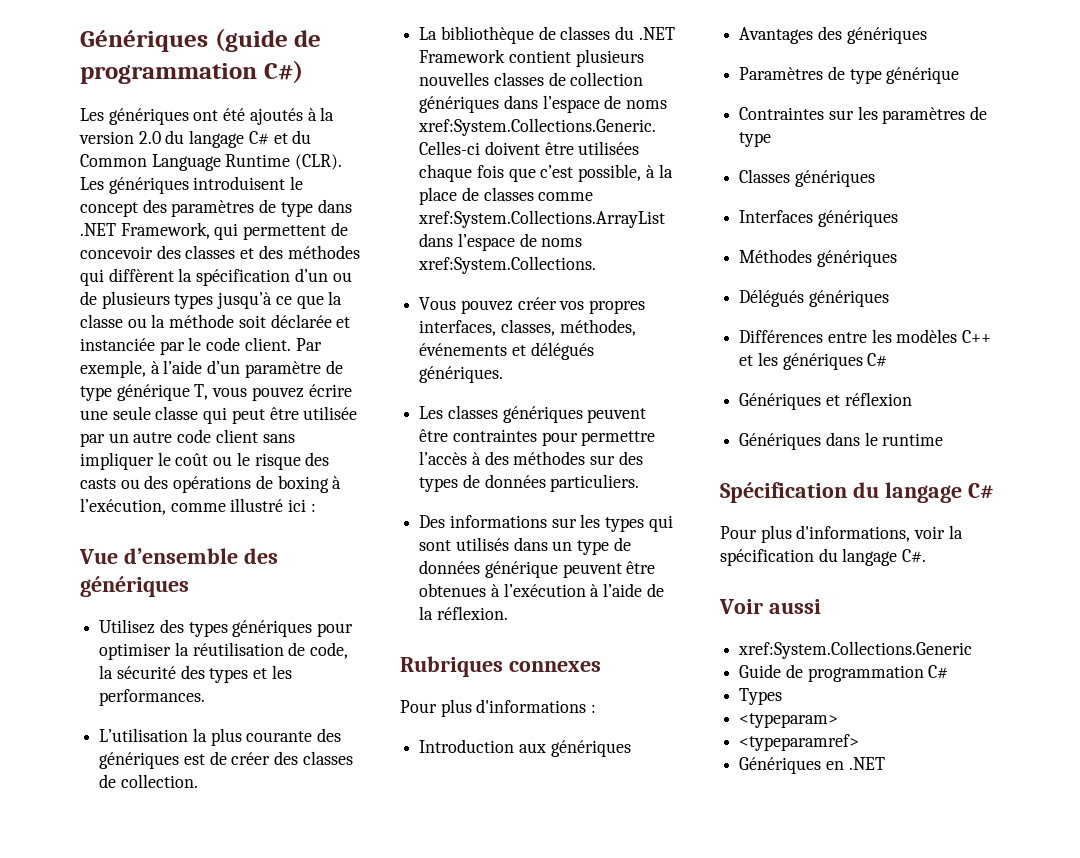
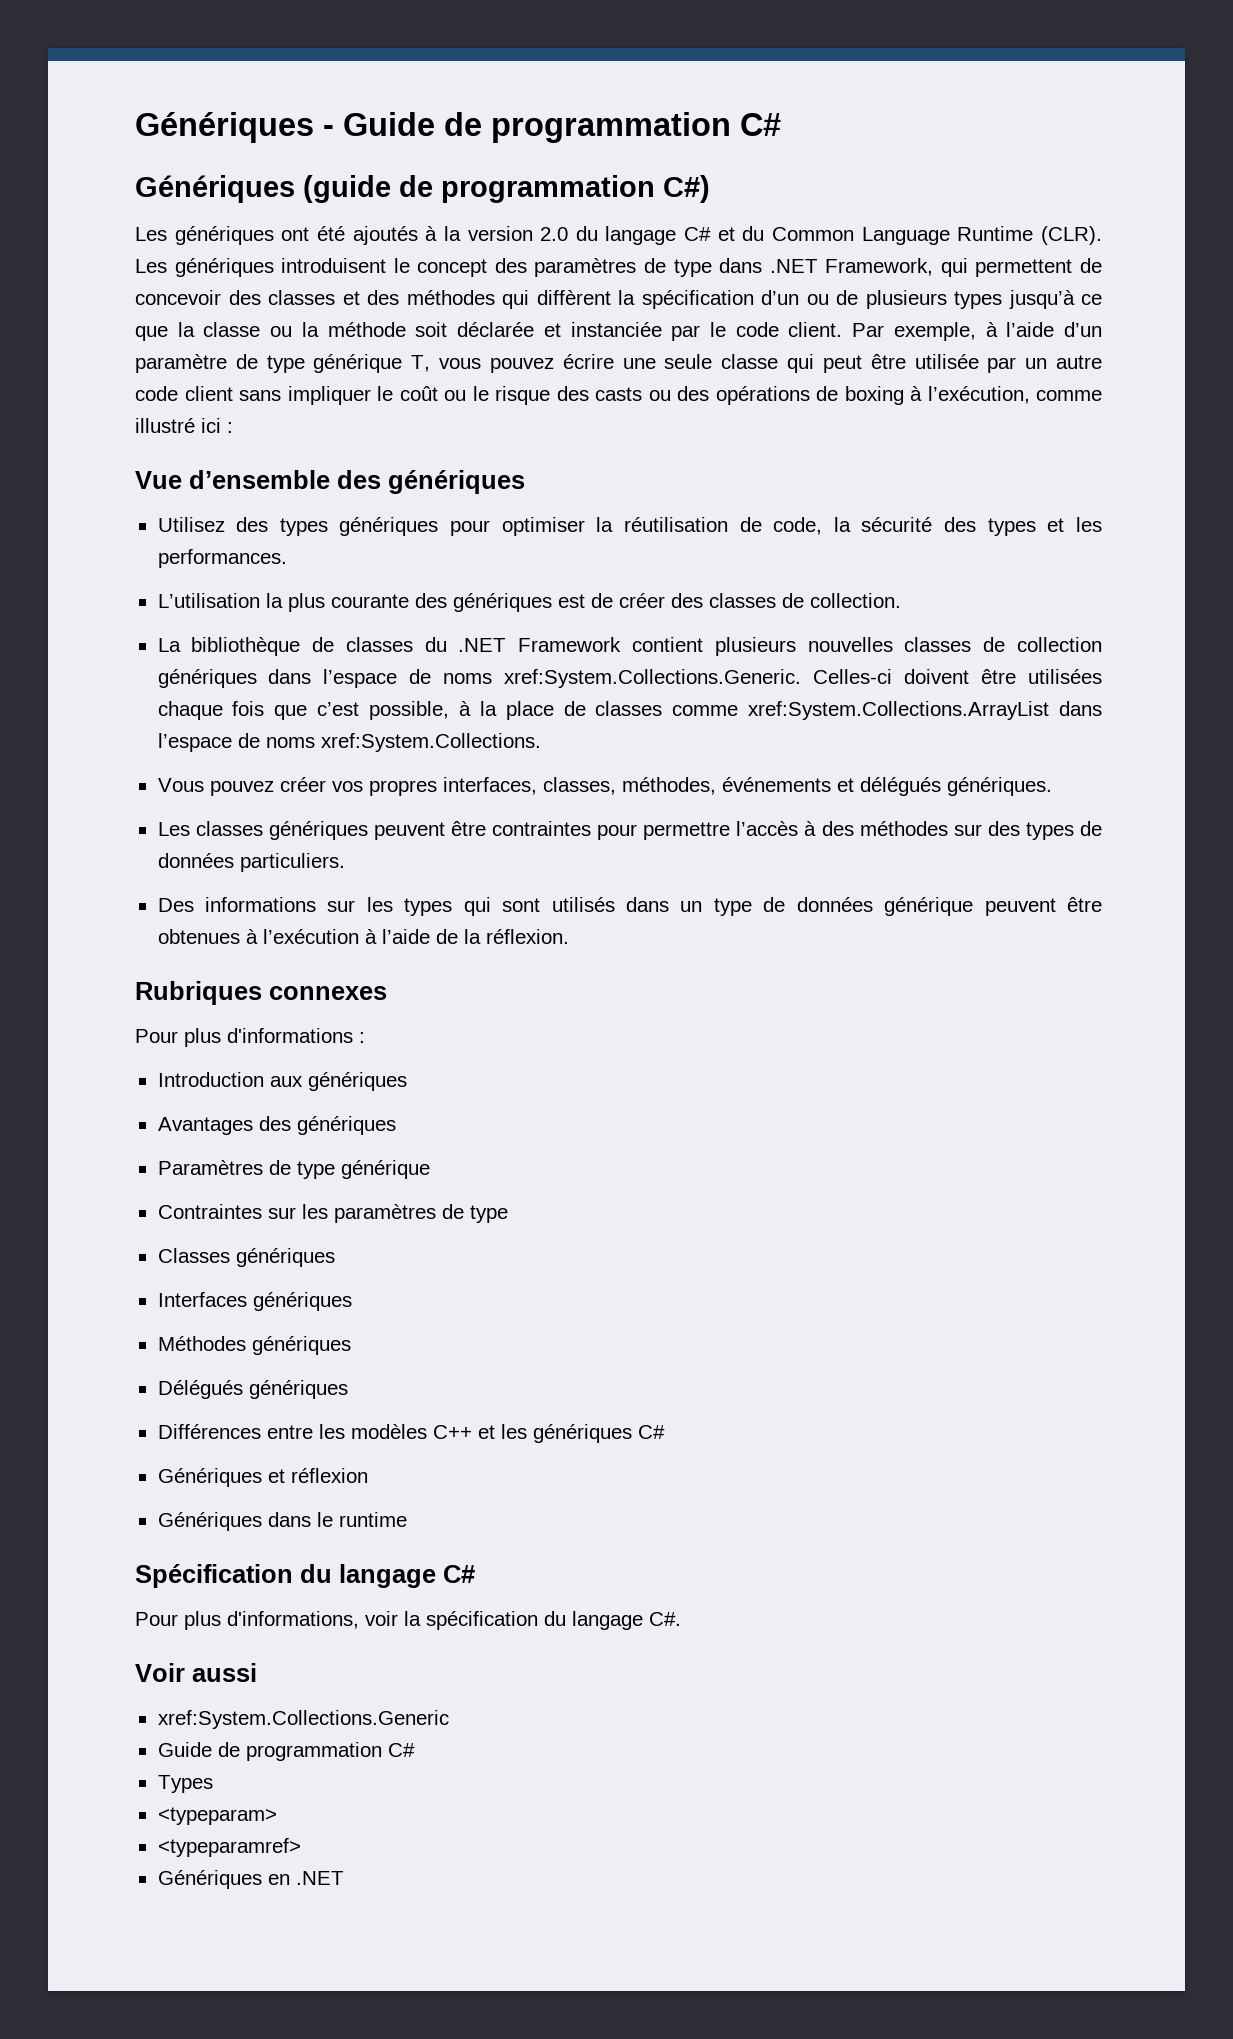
+ Génériques - Guide de programmation C#

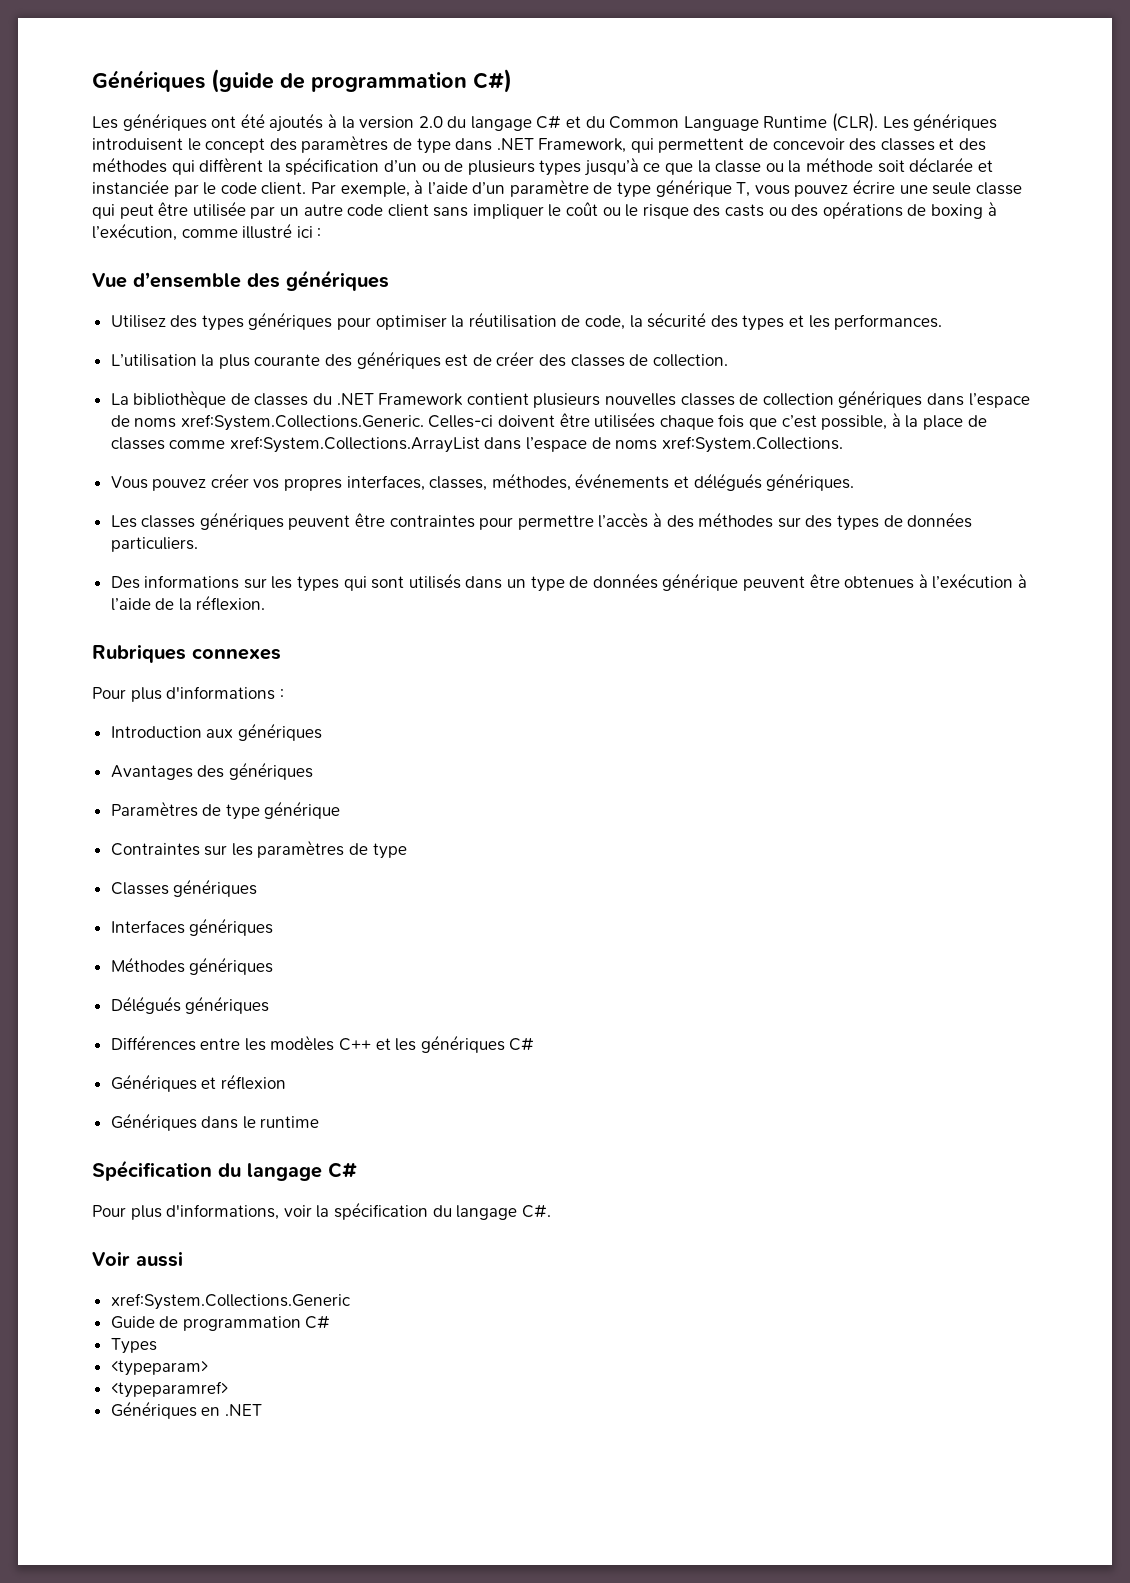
- Génériques - Guide de programmation C#

